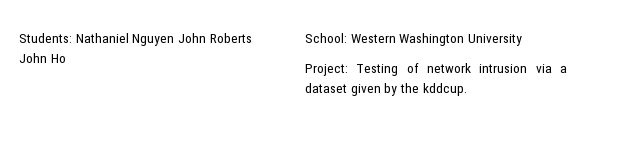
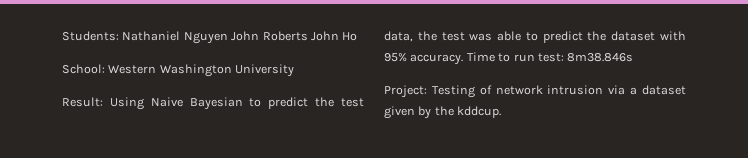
+ Result: Using Naive Bayesian to predict the test data, the test was able to predict the dataset with 95% accuracy. Time to run test: 8m38.846s

